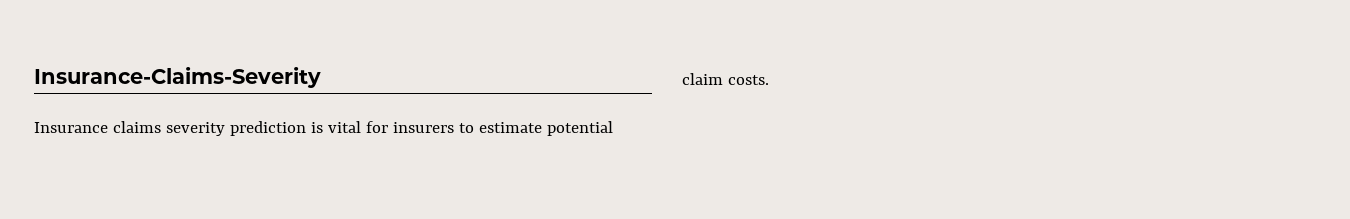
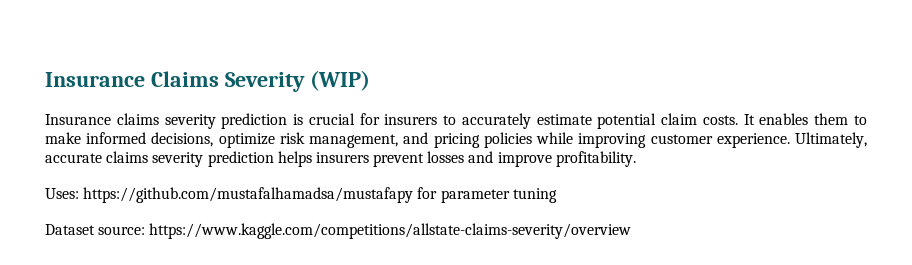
- Insurance-Claims-Severity
+ Insurance Claims Severity (WIP)
- Insurance claims severity prediction is vital for insurers to estimate potential claim costs.
+ Insurance claims severity prediction is crucial for insurers to accurately estimate potential claim costs.
+ It enables them to make informed decisions, optimize risk management, and pricing policies while improving customer experience. Ultimately, accurate claims severity prediction helps insurers prevent losses and improve profitability.
+ Uses: https://github.com/mustafalhamadsa/mustafapy for parameter tuning
+ Dataset source: https://www.kaggle.com/competitions/allstate-claims-severity/overview

